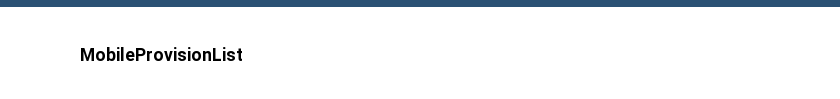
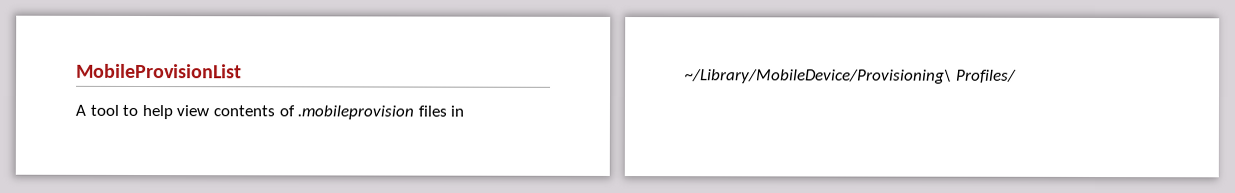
+ A tool to help view contents of .mobileprovision files in ~/Library/MobileDevice/Provisioning\ Profiles/

